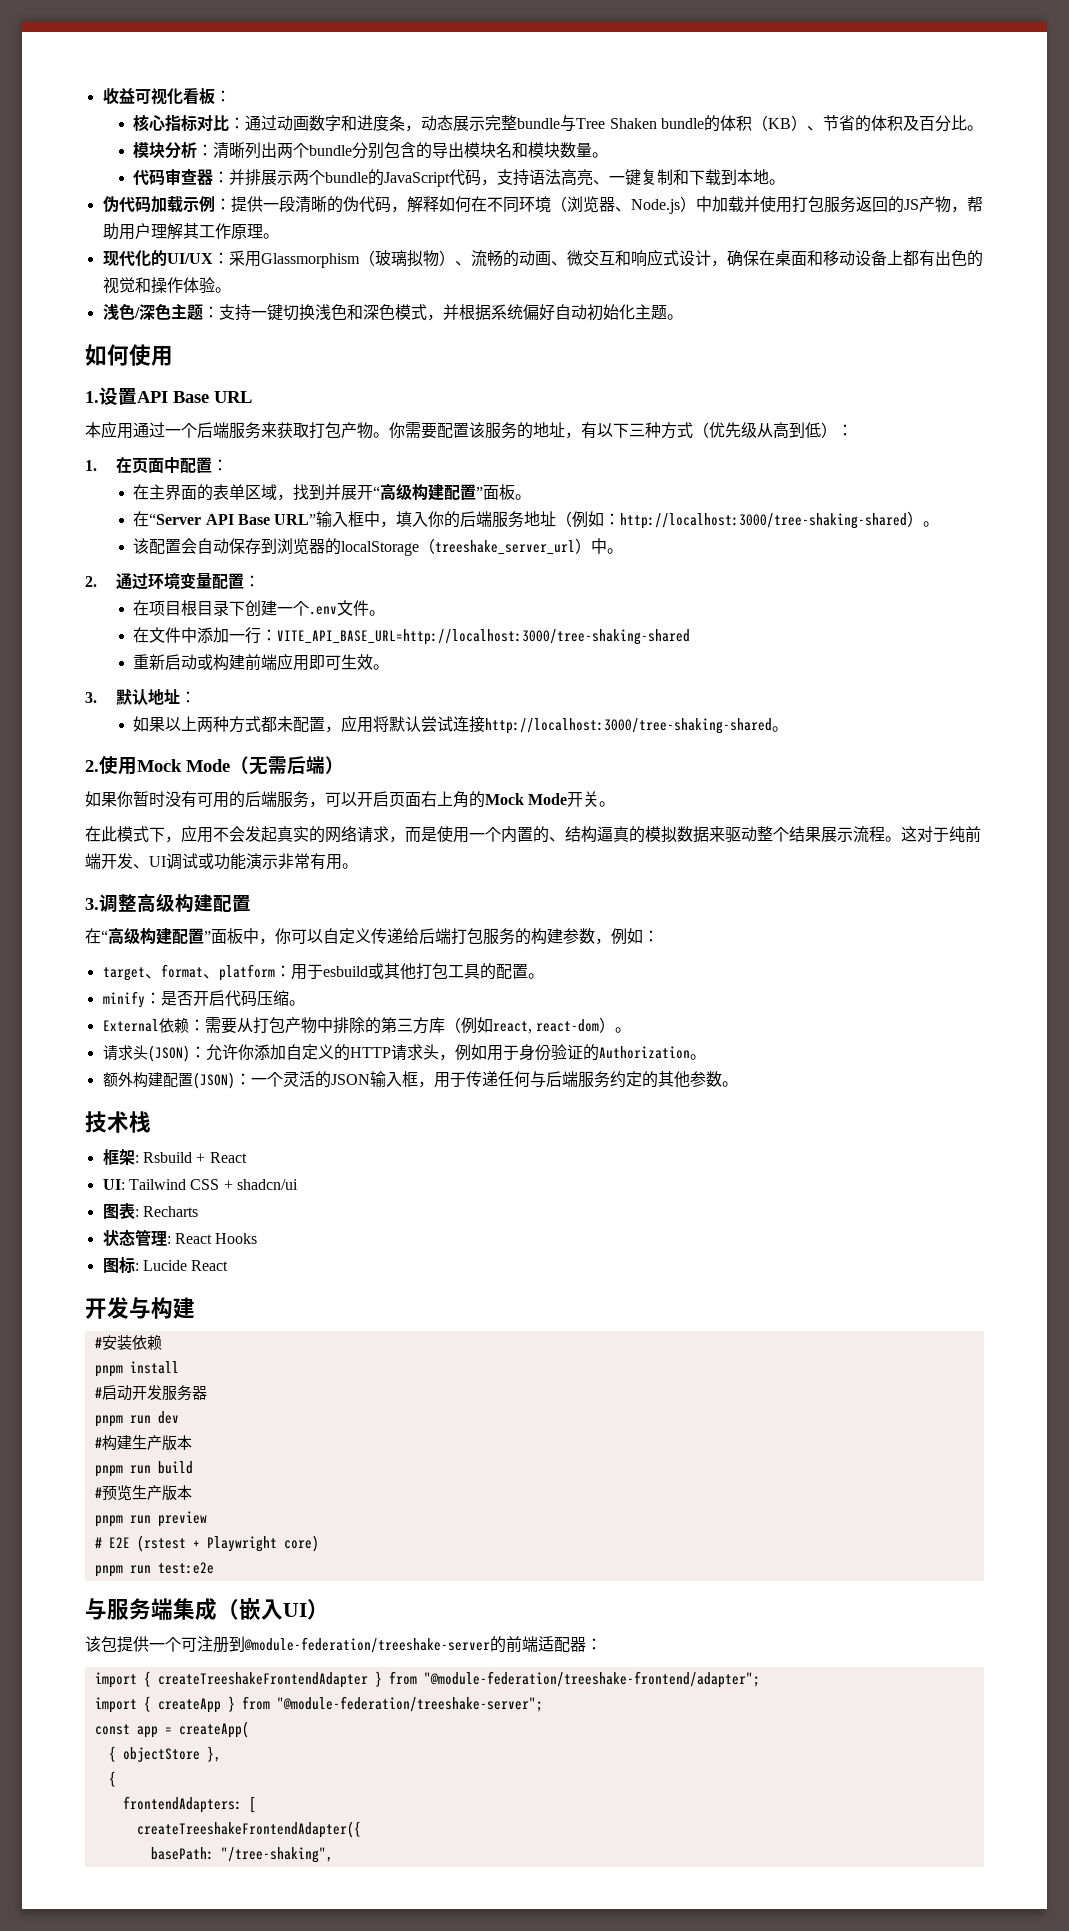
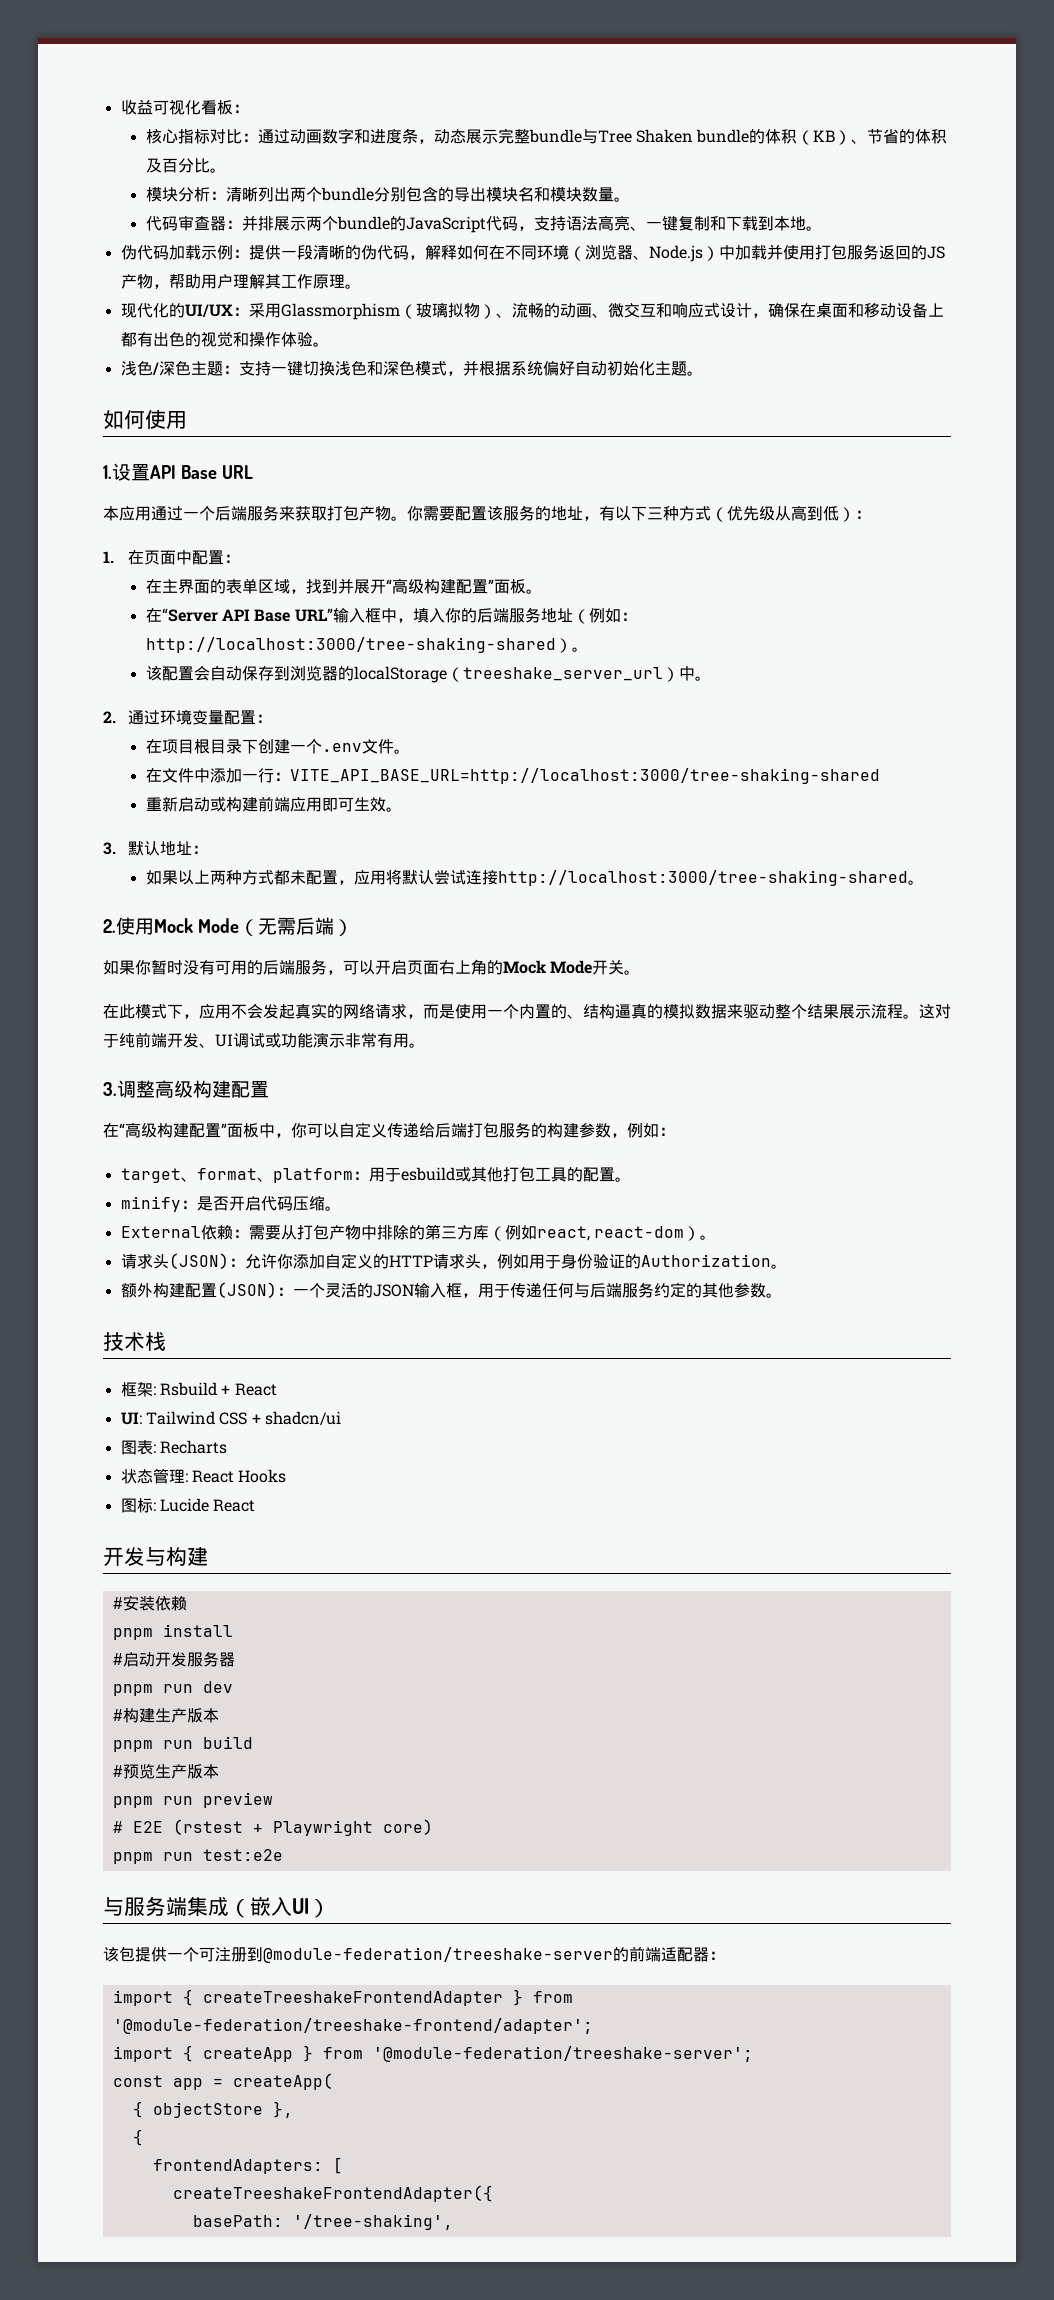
- import { createTreeshakeFrontendAdapter } from "@module-federation/treeshake-frontend/adapter";
+ import { createTreeshakeFrontendAdapter } from '@module-federation/treeshake-frontend/adapter';
- import { createApp } from "@module-federation/treeshake-server";
+ import { createApp } from '@module-federation/treeshake-server';
- basePath: "/tree-shaking",
+ basePath: '/tree-shaking',

